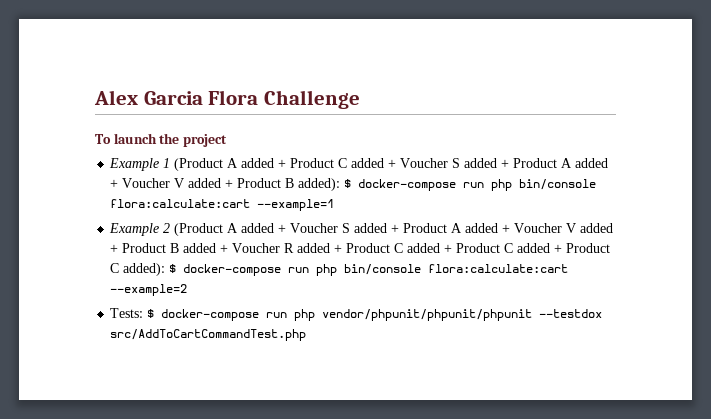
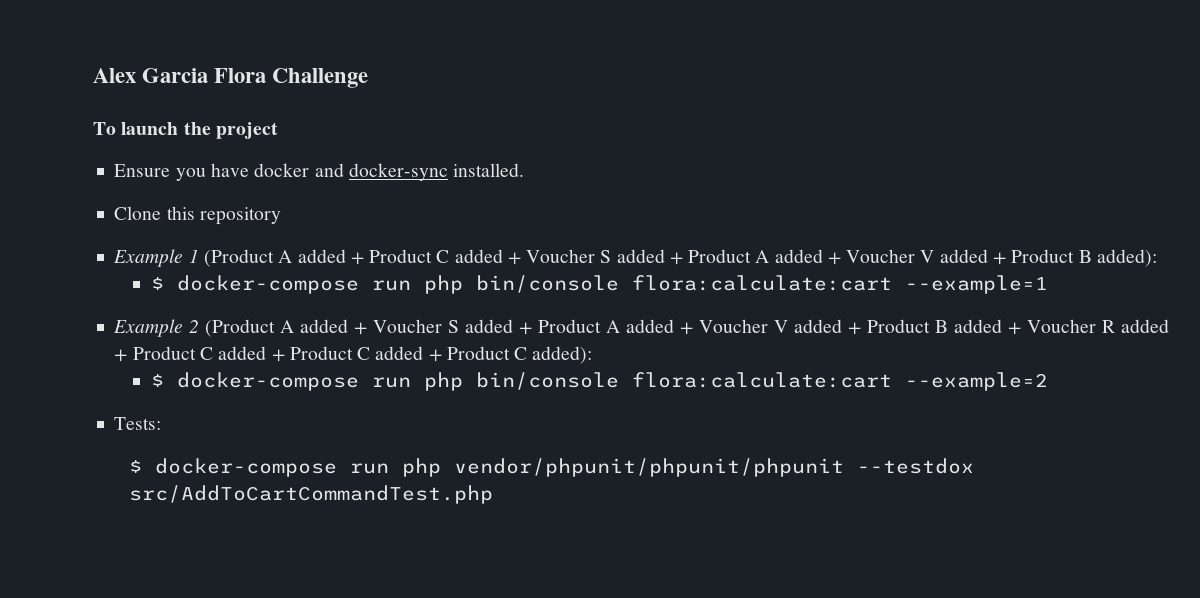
+ Ensure you have docker and docker-sync installed.
+ Clone this repository
- Example 1 (Product A added + Product C added + Voucher S added + Product A added + Voucher V added + Product B added): $ docker-compose run php bin/console flora:calculate:cart --example=1
+ Example 1 (Product A added + Product C added + Voucher S added + Product A added + Voucher V added + Product B added):
+ $ docker-compose run php bin/console flora:calculate:cart --example=1
- Example 2 (Product A added + Voucher S added + Product A added + Voucher V added + Product B added + Voucher R added + Product C added + Product C added + Product C added): $ docker-compose run php bin/console flora:calculate:cart --example=2
+ Example 2 (Product A added + Voucher S added + Product A added + Voucher V added + Product B added + Voucher R added + Product C added + Product C added + Product C added):
+ $ docker-compose run php bin/console flora:calculate:cart --example=2
- Tests: $ docker-compose run php vendor/phpunit/phpunit/phpunit --testdox src/AddToCartCommandTest.php
+ Tests:
+ $ docker-compose run php vendor/phpunit/phpunit/phpunit --testdox src/AddToCartCommandTest.php

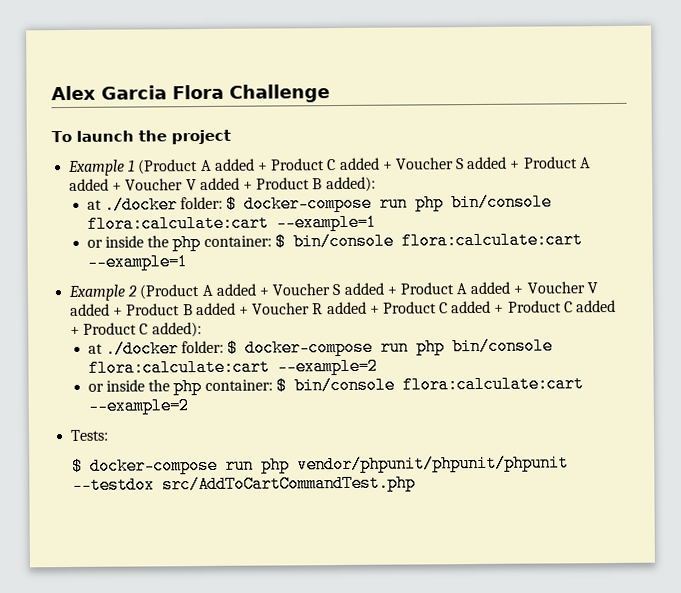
- Ensure you have docker and docker-sync installed.
- Clone this repository
- $ docker-compose run php bin/console flora:calculate:cart --example=1
+ at ./docker folder: $ docker-compose run php bin/console flora:calculate:cart --example=1
+ or inside the php container: $ bin/console flora:calculate:cart --example=1
- $ docker-compose run php bin/console flora:calculate:cart --example=2
+ at ./docker folder: $ docker-compose run php bin/console flora:calculate:cart --example=2
+ or inside the php container: $ bin/console flora:calculate:cart --example=2

